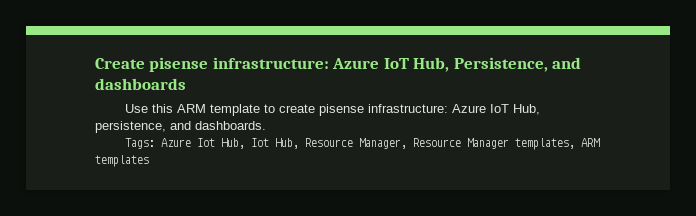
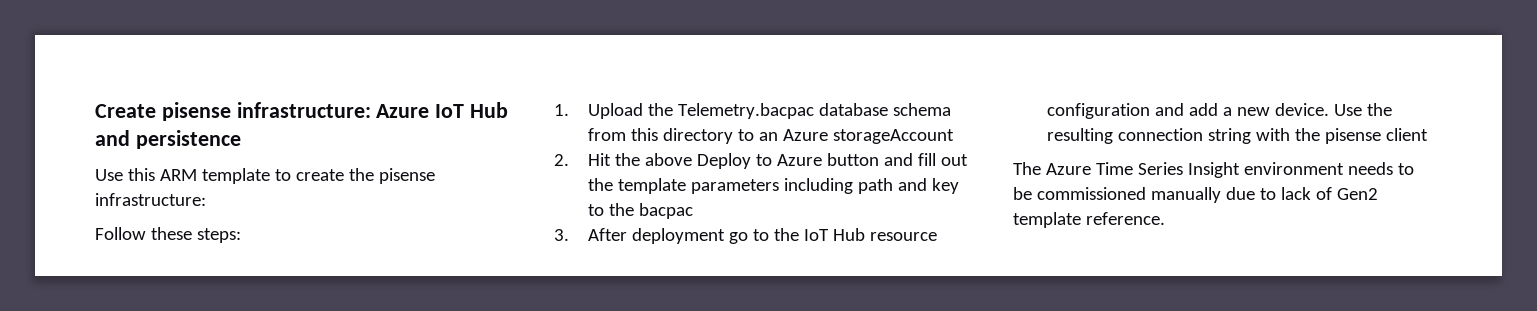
- Create pisense infrastructure: Azure IoT Hub, Persistence, and dashboards
+ Create pisense infrastructure: Azure IoT Hub and persistence
- Use this ARM template to create pisense infrastructure: Azure IoT Hub, persistence, and dashboards.
- Tags: Azure Iot Hub, Iot Hub, Resource Manager, Resource Manager templates, ARM templates
+ Use this ARM template to create the pisense infrastructure:
+ Follow these steps:
+ 1. Upload the Telemetry.bacpac database schema from this directory to an Azure storageAccount
+ 2. Hit the above Deploy to Azure button and fill out the template parameters including path and key to the bacpac
+ 3. After deployment go to the IoT Hub resource configuration and add a new device. Use the resulting connection string with the pisense client
+ The Azure Time Series Insight environment needs to be commissioned manually due to lack of Gen2 template reference.

